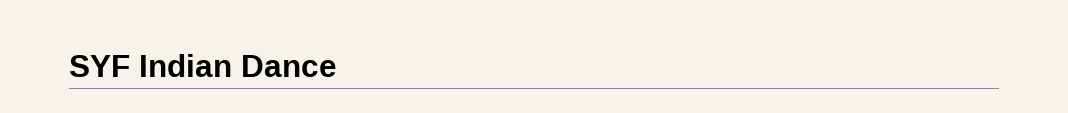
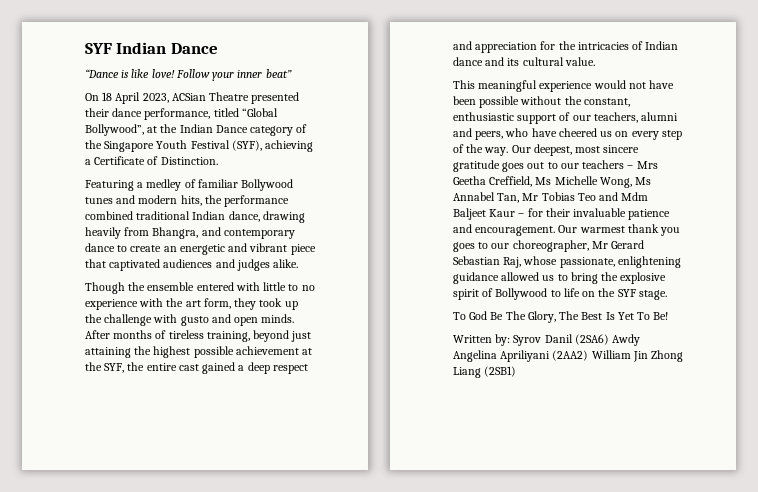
+ “Dance is like love! Follow your inner beat”
+ On 18 April 2023, ACSian Theatre presented their dance performance, titled “Global Bollywood”, at the Indian Dance category of the Singapore Youth Festival (SYF), achieving a Certificate of Distinction.
+ Featuring a medley of familiar Bollywood tunes and modern hits, the performance combined traditional Indian dance, drawing heavily from Bhangra, and contemporary dance to create an energetic and vibrant piece that captivated audiences and judges alike.
+ Though the ensemble entered with little to no experience with the art form, they took up the challenge with gusto and open minds. After months of tireless training, beyond just attaining the highest possible achievement at the SYF, the entire cast gained a deep respect and appreciation for the intricacies of Indian dance and its cultural value.
+ This meaningful experience would not have been possible without the constant, enthusiastic support of our teachers, alumni and peers, who have cheered us on every step of the way. Our deepest, most sincere gratitude goes out to our teachers – Mrs Geetha Creffield, Ms Michelle Wong, Ms Annabel Tan, Mr Tobias Teo and Mdm Baljeet Kaur – for their invaluable patience and encouragement. Our warmest thank you goes to our choreographer, Mr Gerard Sebastian Raj, whose passionate, enlightening guidance allowed us to bring the explosive spirit of Bollywood to life on the SYF stage.
+ To God Be The Glory, The Best Is Yet To Be!
+ Written by: Syrov Danil (2SA6) Awdy Angelina Apriliyani (2AA2) William Jin Zhong Liang (2SB1)

